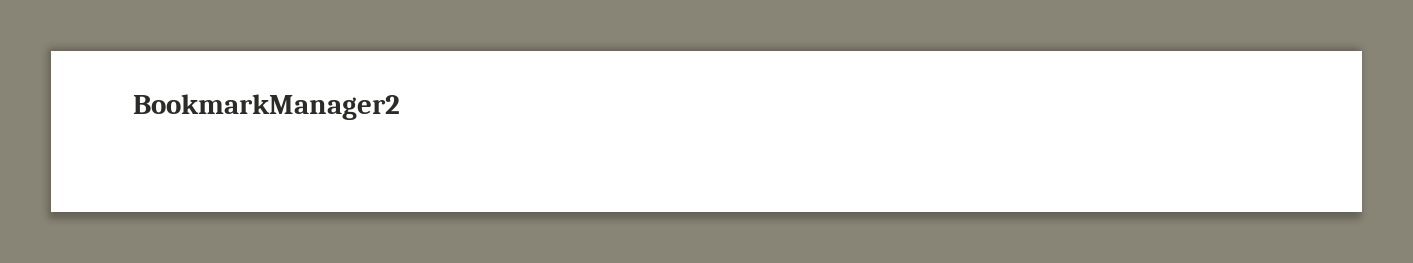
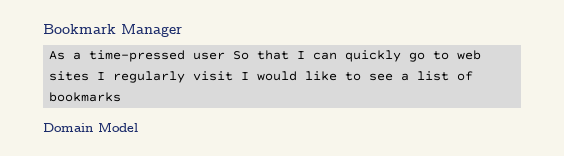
- BookmarkManager2
+ Bookmark Manager
+ As a time-pressed user So that I can quickly go to web sites I regularly visit I would like to see a list of bookmarks
+ Domain Model

